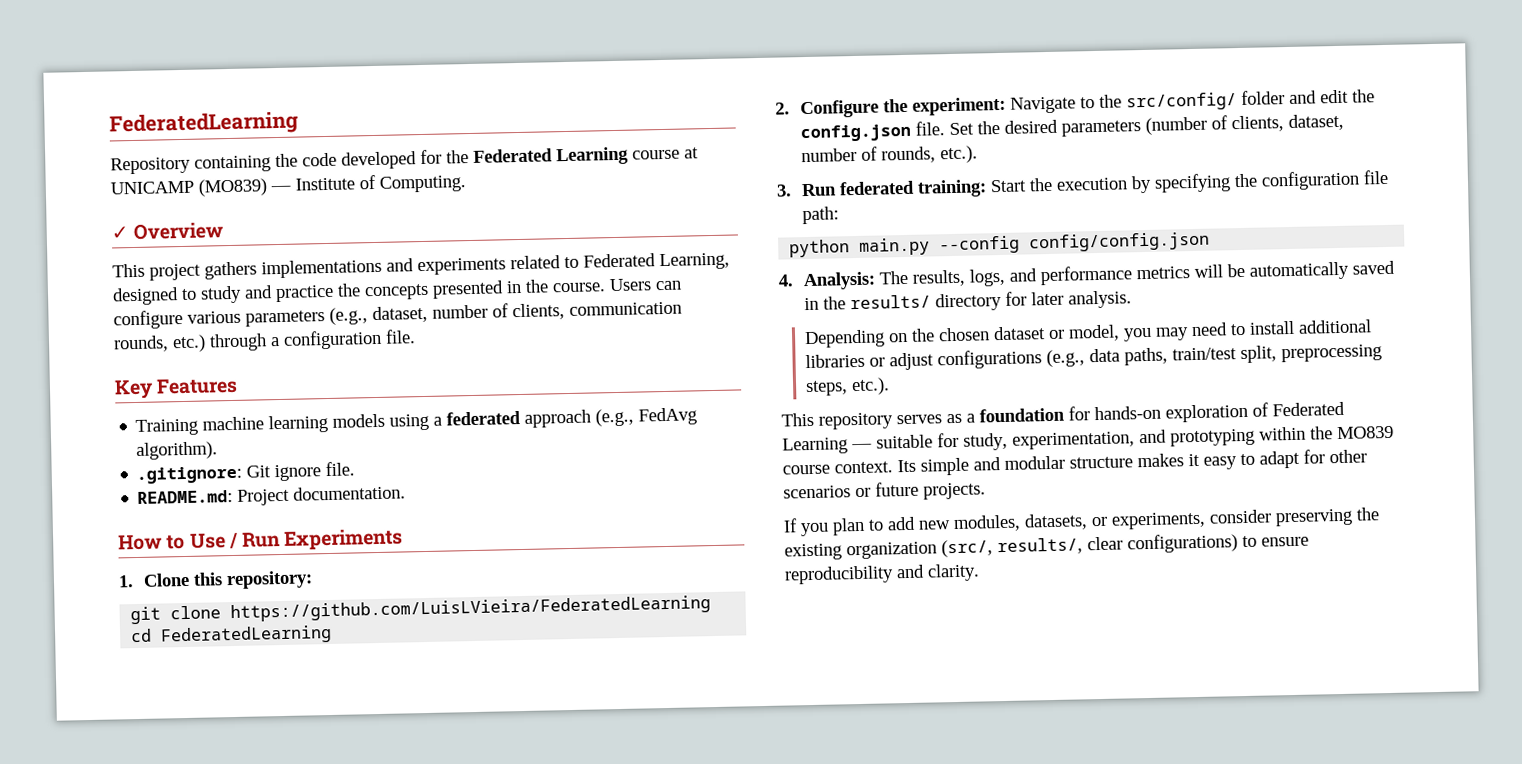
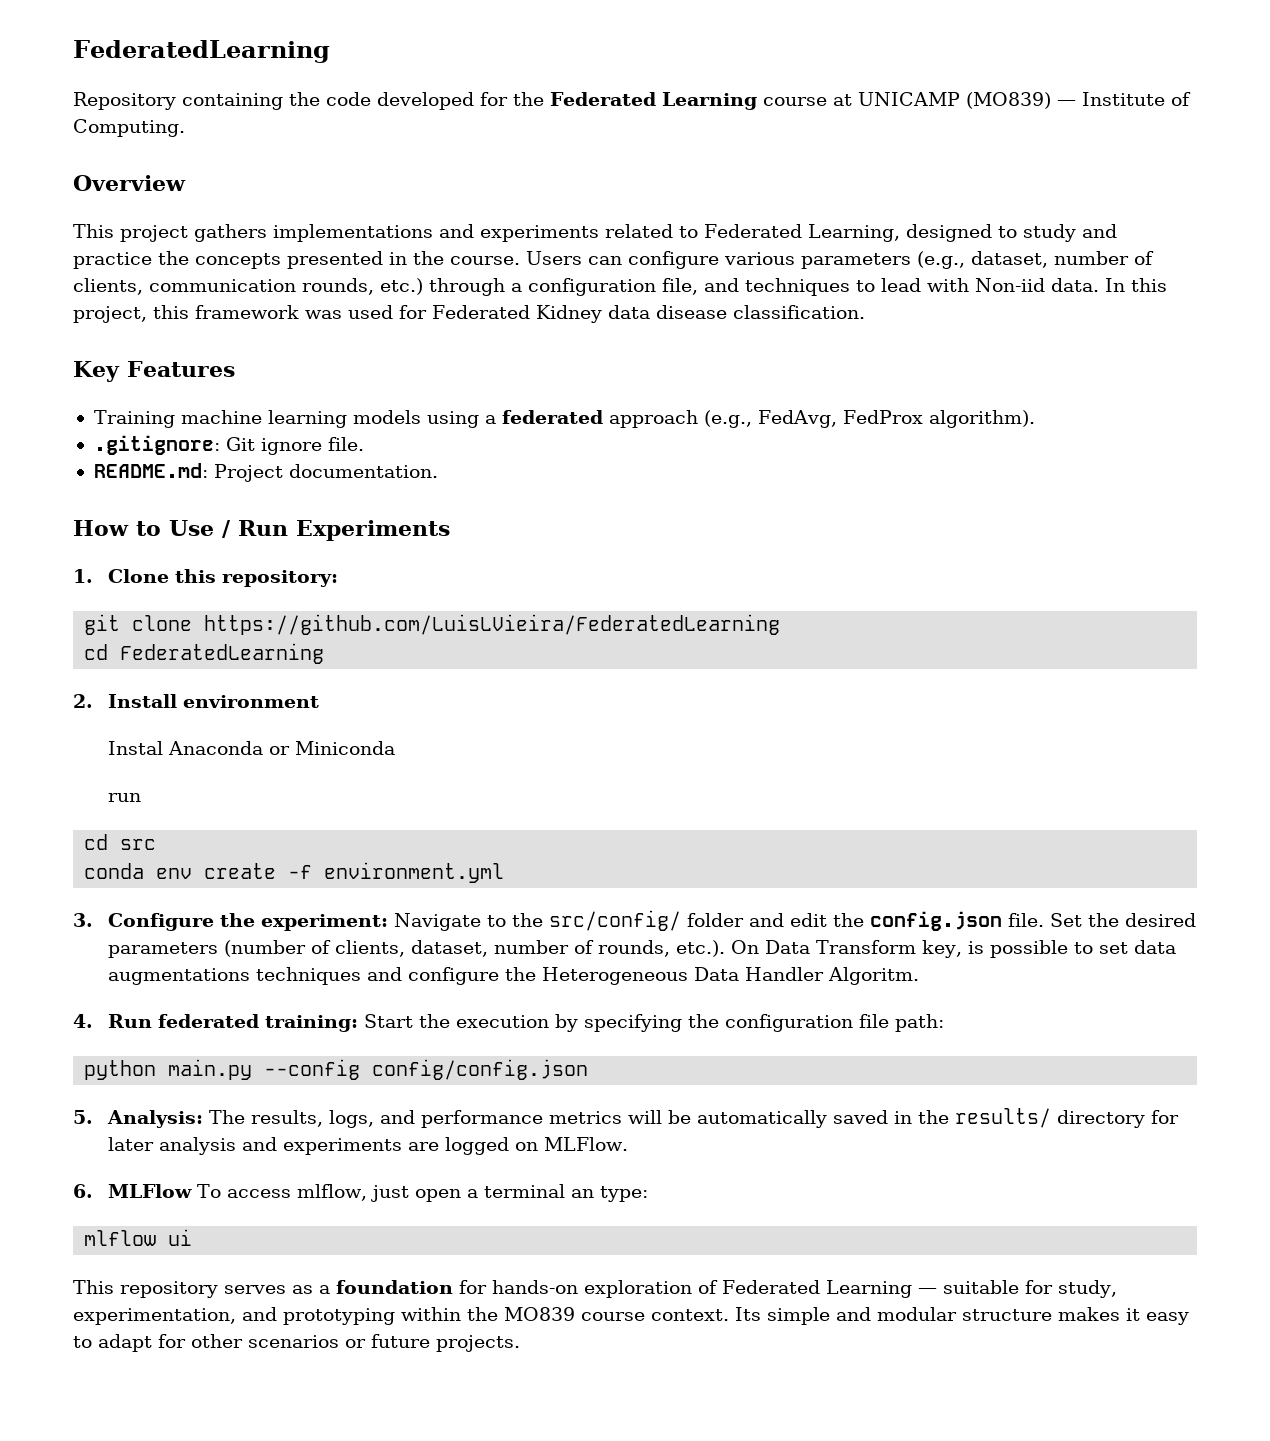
- ✓ Overview
+ Overview
- Users can configure various parameters (e.g., dataset, number of clients, communication rounds, etc.) through a configuration file.
+ Users can configure various parameters (e.g., dataset, number of clients, communication rounds, etc.) through a configuration file, and techniques to lead with Non-iid data. In this project, this framework was used for Federated Kidney data disease classification.
- Training machine learning models using a federated approach (e.g., FedAvg algorithm).
+ Training machine learning models using a federated approach (e.g., FedAvg, FedProx algorithm).
- 2. Configure the experiment: Navigate to the src/config/ folder and edit the config.json file.
+ 2. Install environment
+ Instal Anaconda or Miniconda
+ run
+ cd src
+ conda env create -f environment.yml
+ 3. Configure the experiment: Navigate to the src/config/ folder and edit the config.json file.
- Set the desired parameters (number of clients, dataset, number of rounds, etc.).
- 3. Run federated training: Start the execution by specifying the configuration file path:
+ Set the desired parameters (number of clients, dataset, number of rounds, etc.). On Data Transform key, is possible to set data augmentations techniques and configure the Heterogeneous Data Handler Algoritm.
+ 4. Run federated training: Start the execution by specifying the configuration file path:
- 4. Analysis: The results, logs, and performance metrics will be automatically saved in the results/ directory for later analysis.
- Depending on the chosen dataset or model, you may need to install additional libraries or adjust configurations (e.g., data paths, train/test split, preprocessing steps, etc.).
+ 5. Analysis: The results, logs, and performance metrics will be automatically saved in the results/ directory for later analysis and experiments are logged on MLFlow.
+ 6. MLFlow To access mlflow, just open a terminal an type:
+ mlflow ui
- If you plan to add new modules, datasets, or experiments, consider preserving the existing organization (src/, results/, clear configurations) to ensure reproducibility and clarity.

